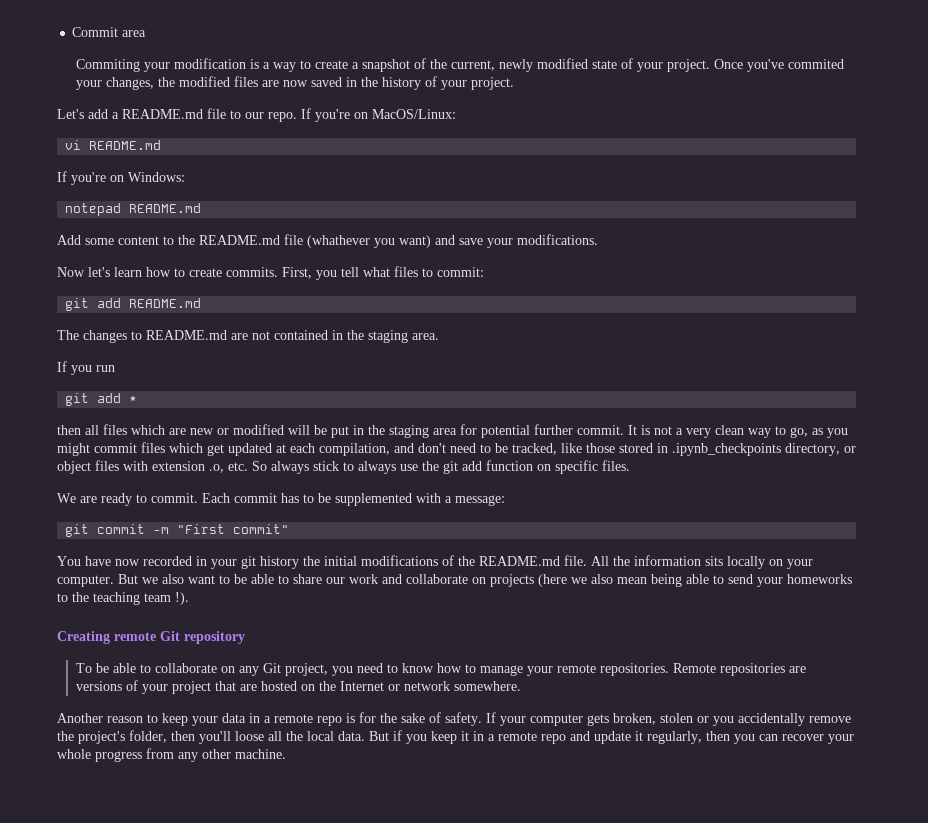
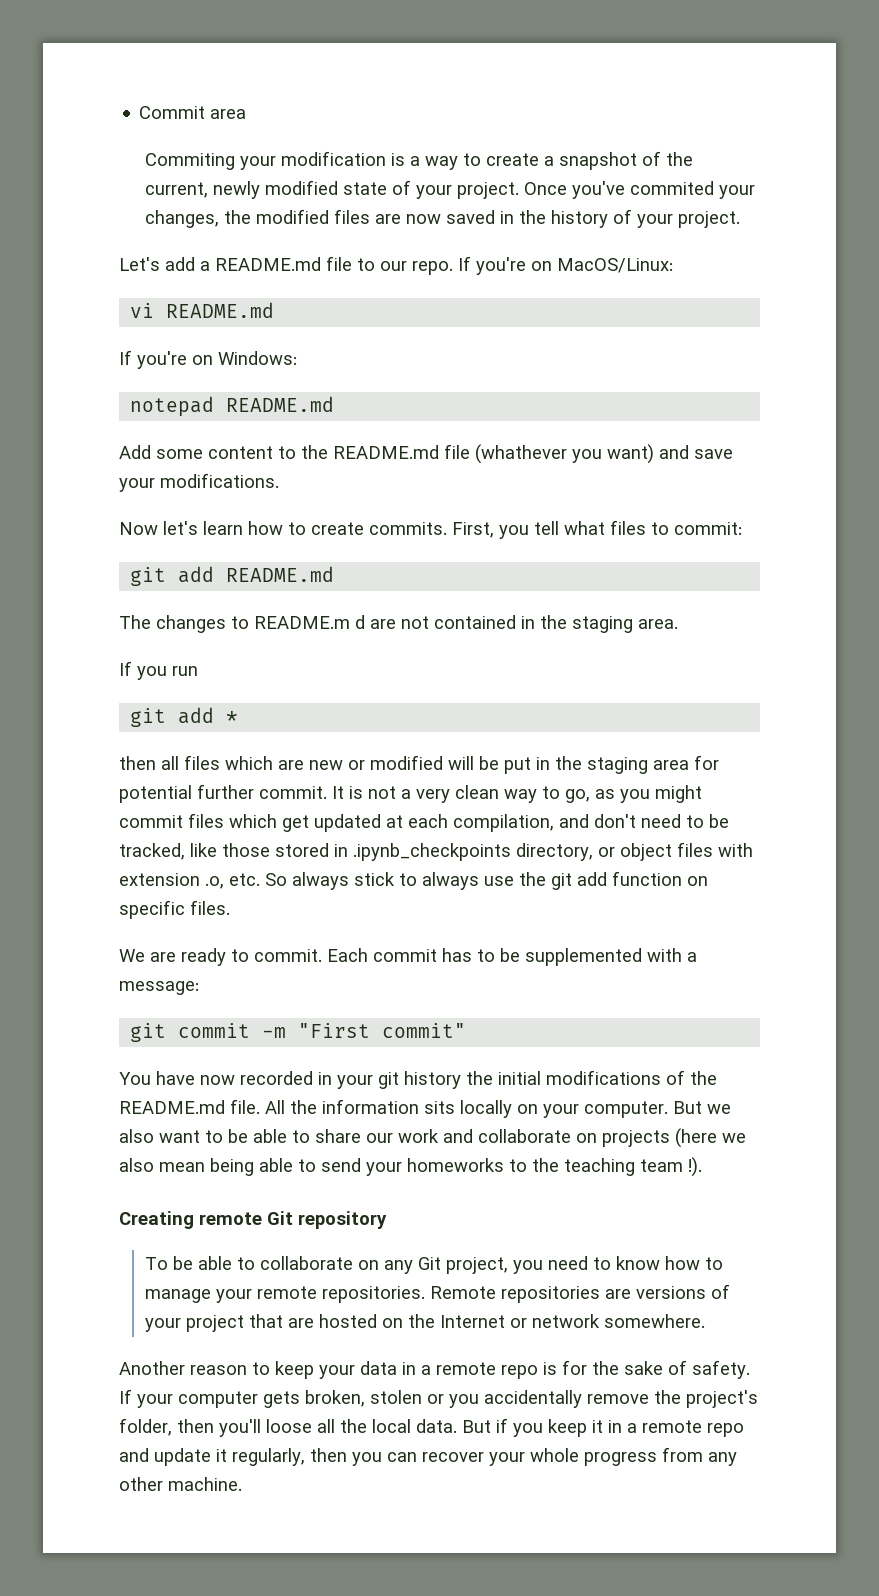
- The changes to README.md are not contained in the staging area.
+ The changes to README.m d are not contained in the staging area.

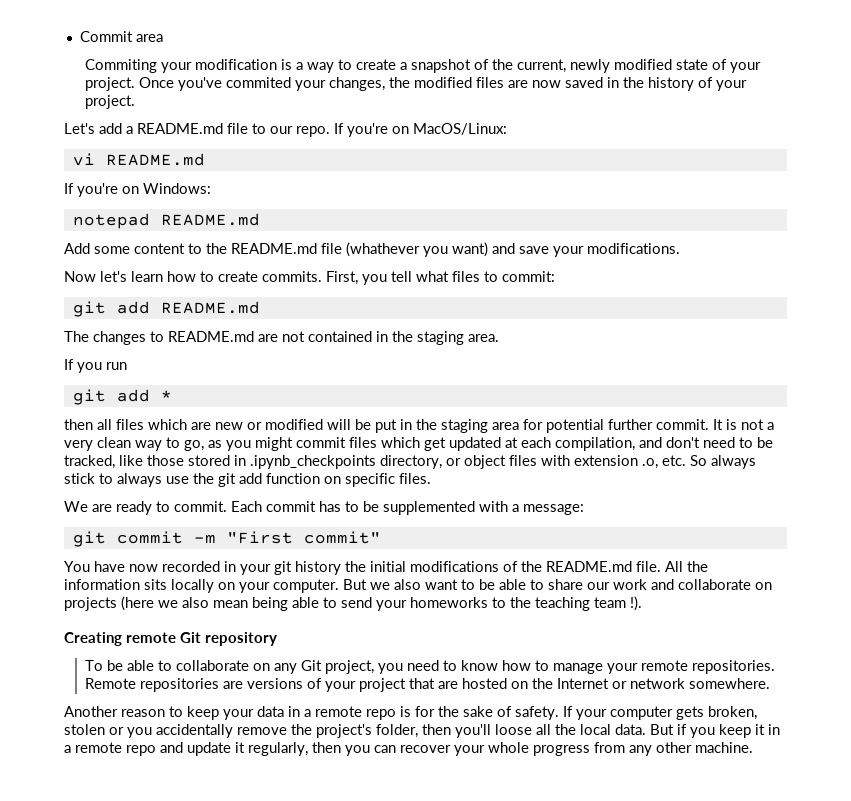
- The changes to README.m d are not contained in the staging area.
+ The changes to README.md are not contained in the staging area.

